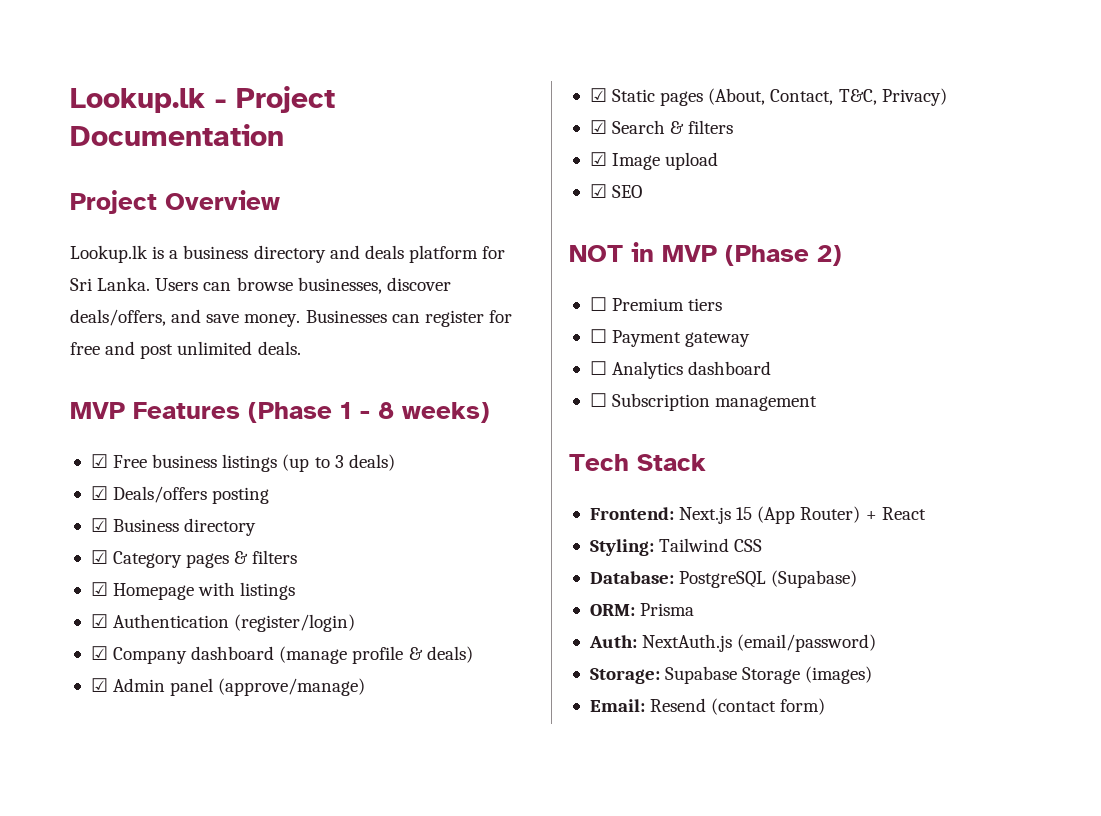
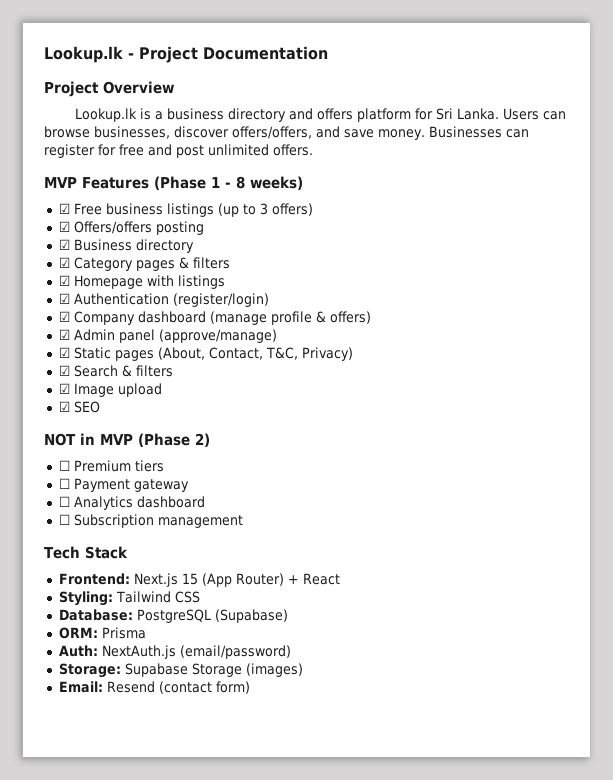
- Lookup.lk is a business directory and deals platform for Sri Lanka.
+ Lookup.lk is a business directory and offers platform for Sri Lanka.
- Users can browse businesses, discover deals/offers, and save money.
+ Users can browse businesses, discover offers/offers, and save money.
- Businesses can register for free and post unlimited deals.
+ Businesses can register for free and post unlimited offers.
- ☑ Free business listings (up to 3 deals)
- ☑ Deals/offers posting
+ ☑ Free business listings (up to 3 offers)
+ ☑ Offers/offers posting
- ☑ Company dashboard (manage profile & deals)
+ ☑ Company dashboard (manage profile & offers)

